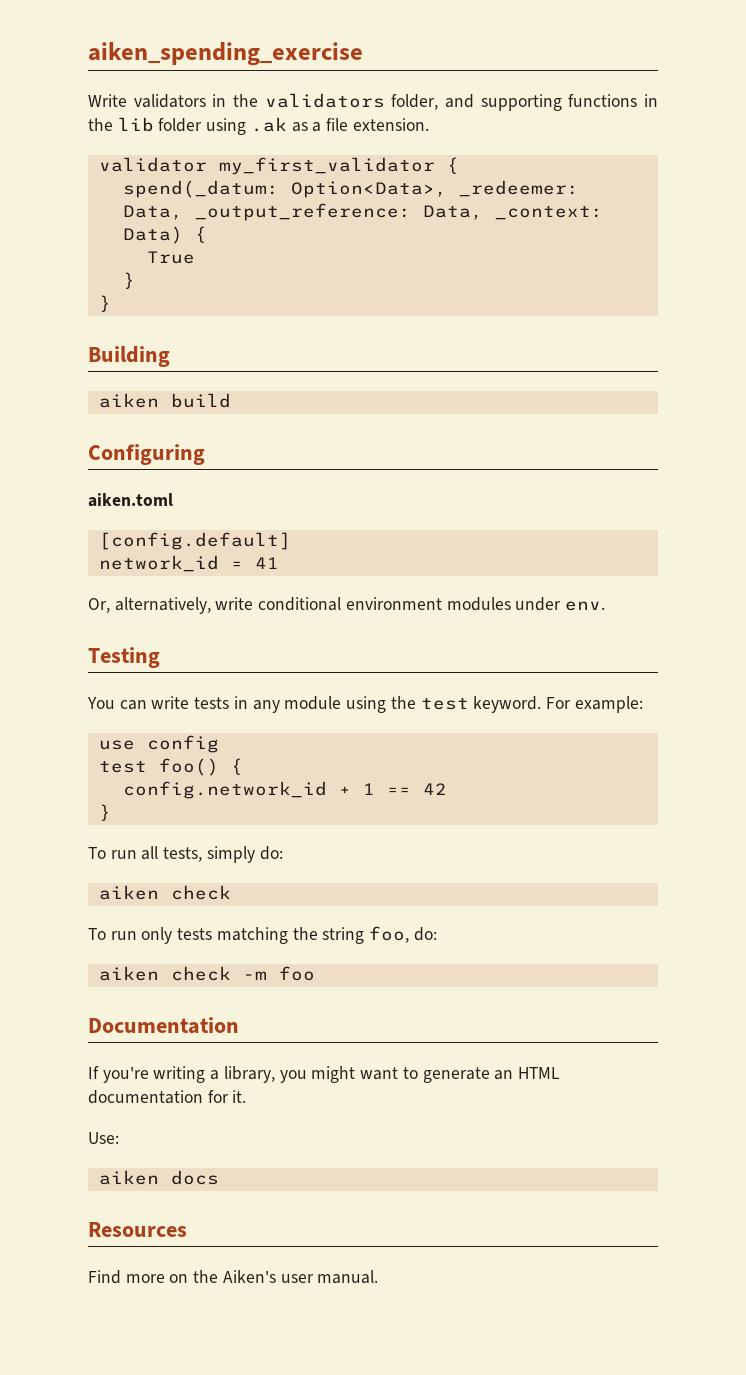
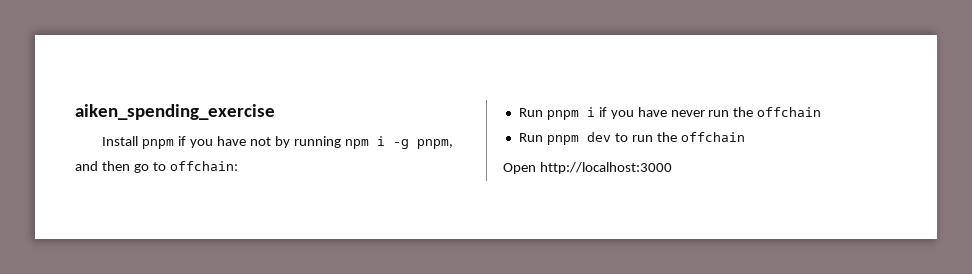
- Write validators in the validators folder, and supporting functions in the lib folder using .ak as a file extension.
- validator my_first_validator {
- spend(_datum: Option<Data>, _redeemer: Data, _output_reference: Data, _context: Data) {
- True
- }
- }
- Building
- aiken build
- Configuring
- aiken.toml
- [config.default]
- network_id = 41
- Or, alternatively, write conditional environment modules under env.
- Testing
- You can write tests in any module using the test keyword. For example:
- use config
- test foo() {
- config.network_id + 1 == 42
- }
- To run all tests, simply do:
- aiken check
- To run only tests matching the string foo, do:
- aiken check -m foo
- Documentation
- If you're writing a library, you might want to generate an HTML documentation for it.
- Use:
- aiken docs
- Resources
- Find more on the Aiken's user manual.
+ Install pnpm if you have not by running npm i -g pnpm, and then go to offchain:
+ Run pnpm i if you have never run the offchain
+ Run pnpm dev to run the offchain
+ Open http://localhost:3000

